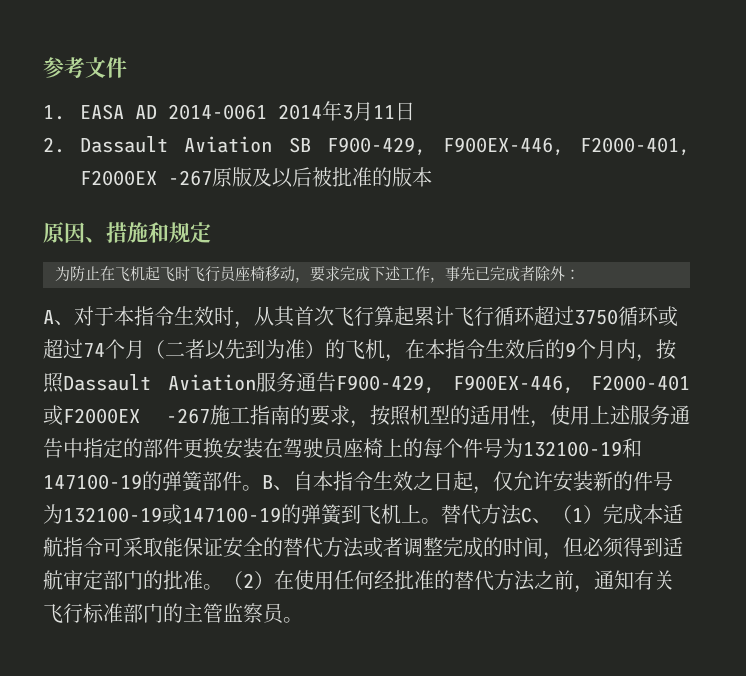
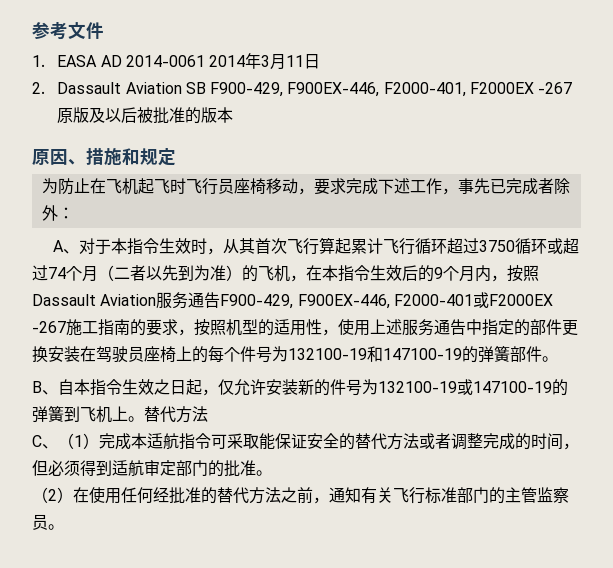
- A、对于本指令生效时，从其首次飞行算起累计飞行循环超过3750循环或超过74个月（二者以先到为准）的飞机，在本指令生效后的9个月内，按照Dassault Aviation服务通告F900-429, F900EX-446, F2000-401或F2000EX -267施工指南的要求，按照机型的适用性，使用上述服务通告中指定的部件更换安装在驾驶员座椅上的每个件号为132100-19和147100-19的弹簧部件。B、自本指令生效之日起，仅允许安装新的件号为132100-19或147100-19的弹簧到飞机上。替代方法C、（1）完成本适航指令可采取能保证安全的替代方法或者调整完成的时间，但必须得到适航审定部门的批准。（2）在使用任何经批准的替代方法之前，通知有关飞行标准部门的主管监察员。
+ A、对于本指令生效时，从其首次飞行算起累计飞行循环超过3750循环或超过74个月（二者以先到为准）的飞机，在本指令生效后的9个月内，按照Dassault Aviation服务通告F900-429, F900EX-446, F2000-401或F2000EX -267施工指南的要求，按照机型的适用性，使用上述服务通告中指定的部件更换安装在驾驶员座椅上的每个件号为132100-19和147100-19的弹簧部件。
+ B、自本指令生效之日起，仅允许安装新的件号为132100-19或147100-19的弹簧到飞机上。替代方法
+ C、（1）完成本适航指令可采取能保证安全的替代方法或者调整完成的时间，但必须得到适航审定部门的批准。
+ （2）在使用任何经批准的替代方法之前，通知有关飞行标准部门的主管监察员。

